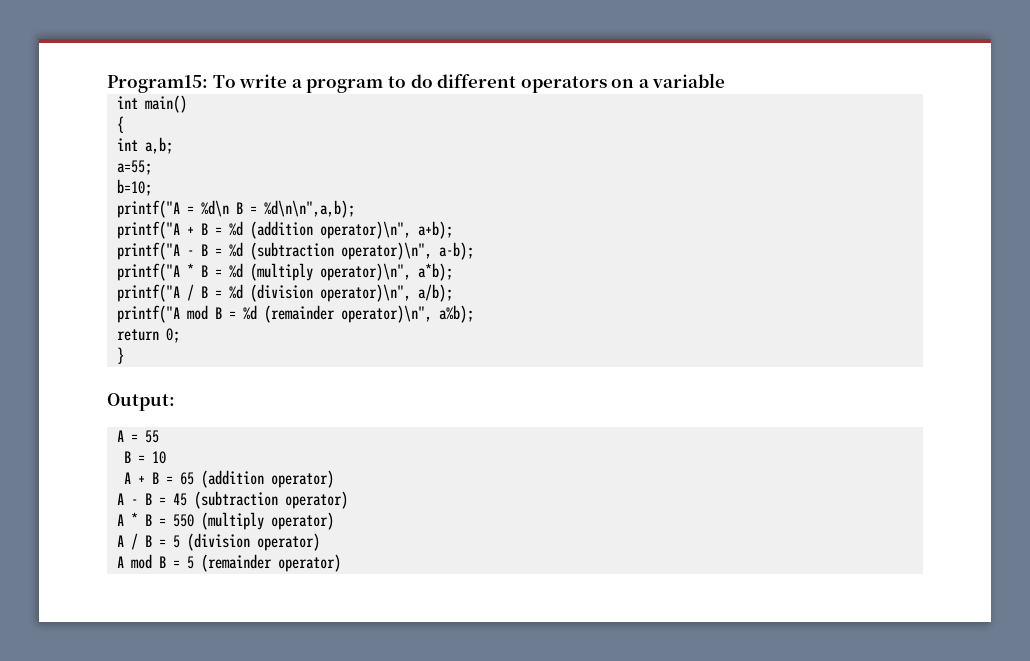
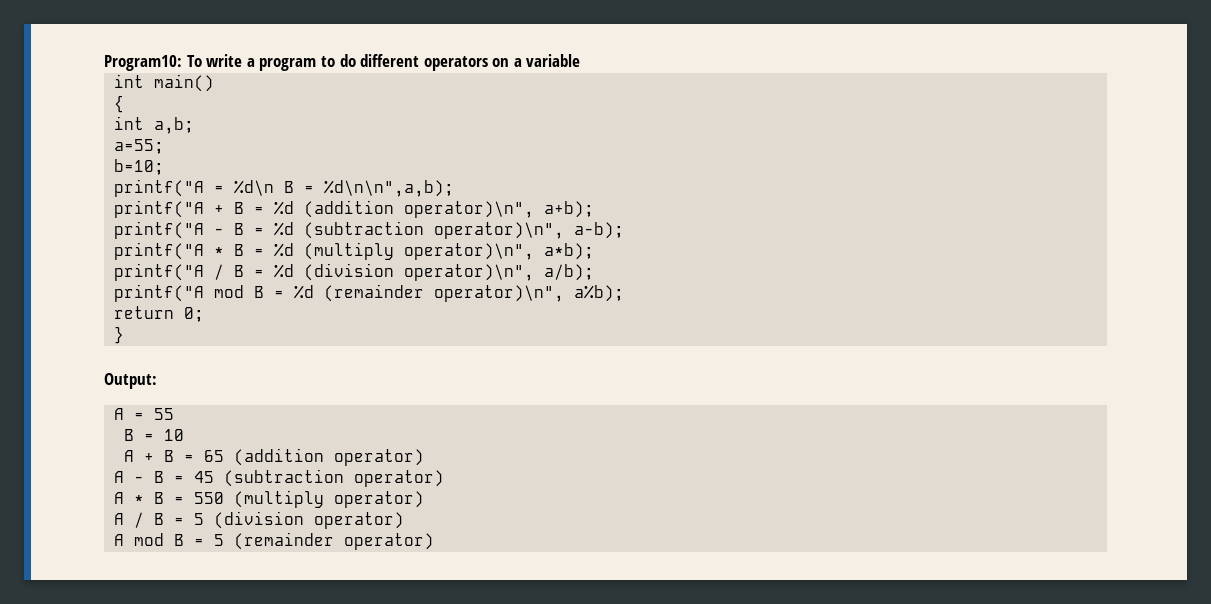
- Program15: To write a program to do different operators on a variable
+ Program10: To write a program to do different operators on a variable

